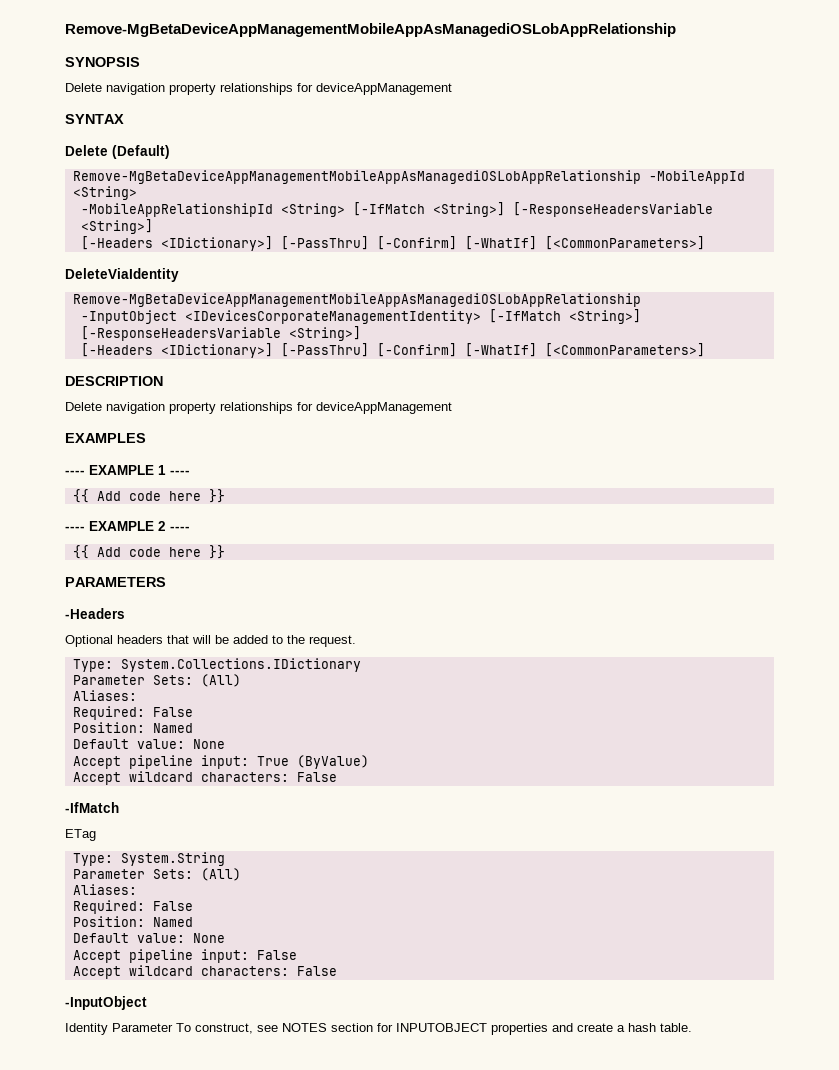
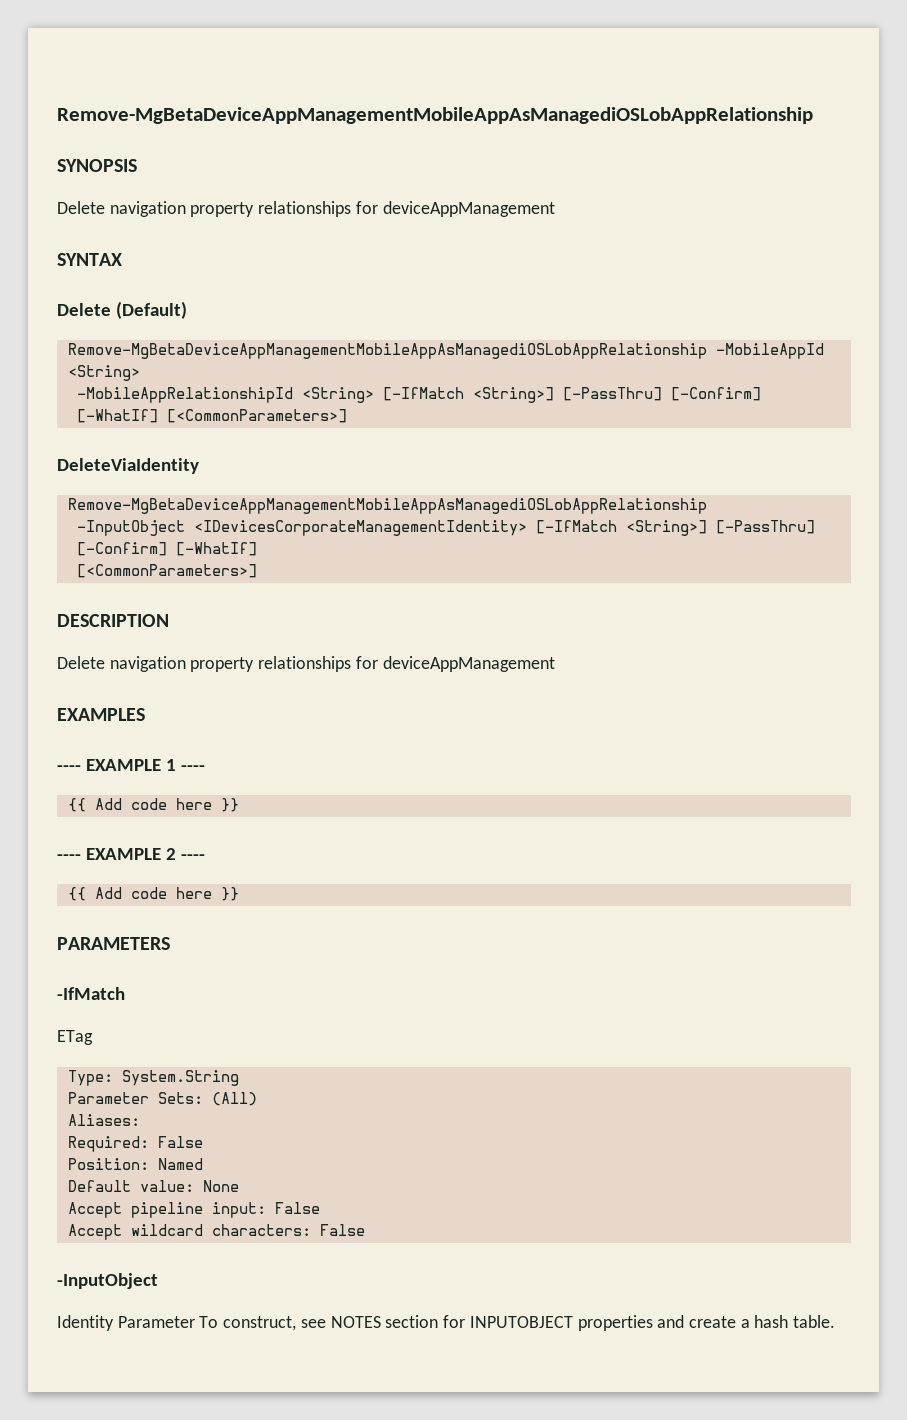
- -MobileAppRelationshipId <String> [-IfMatch <String>] [-ResponseHeadersVariable <String>]
- [-Headers <IDictionary>] [-PassThru] [-Confirm] [-WhatIf] [<CommonParameters>]
+ -MobileAppRelationshipId <String> [-IfMatch <String>] [-PassThru] [-Confirm] [-WhatIf] [<CommonParameters>]
- -InputObject <IDevicesCorporateManagementIdentity> [-IfMatch <String>] [-ResponseHeadersVariable <String>]
- [-Headers <IDictionary>] [-PassThru] [-Confirm] [-WhatIf] [<CommonParameters>]
+ -InputObject <IDevicesCorporateManagementIdentity> [-IfMatch <String>] [-PassThru] [-Confirm] [-WhatIf]
+ [<CommonParameters>]
- -Headers
- Optional headers that will be added to the request.
- Type: System.Collections.IDictionary
- Parameter Sets: (All)
- Aliases:
- Required: False
- Position: Named
- Default value: None
- Accept pipeline input: True (ByValue)
- Accept wildcard characters: False

